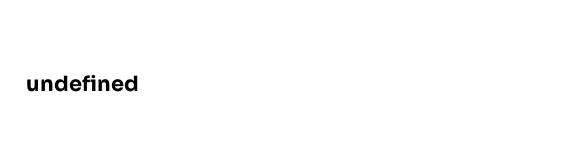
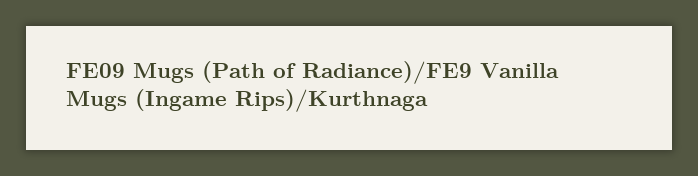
- undefined
+ FE09 Mugs (Path of Radiance)/FE9 Vanilla Mugs (Ingame Rips)/Kurthnaga

